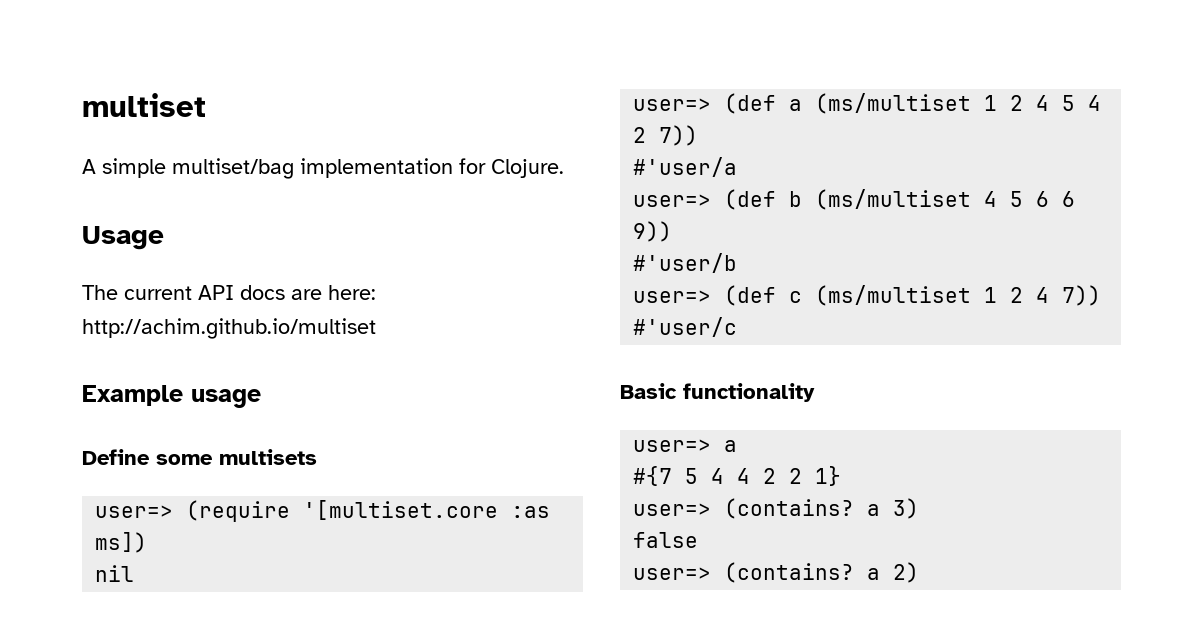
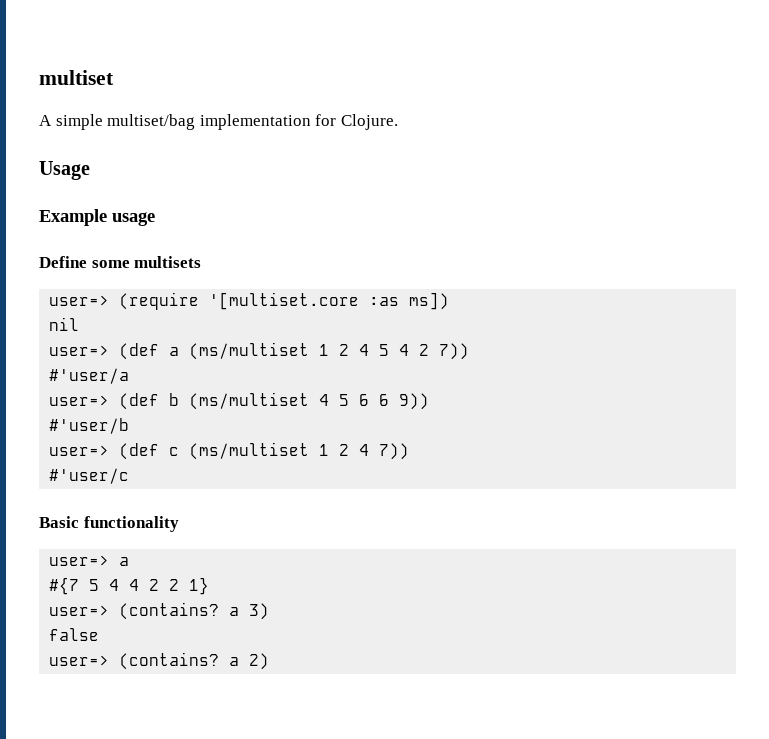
- The current API docs are here: http://achim.github.io/multiset

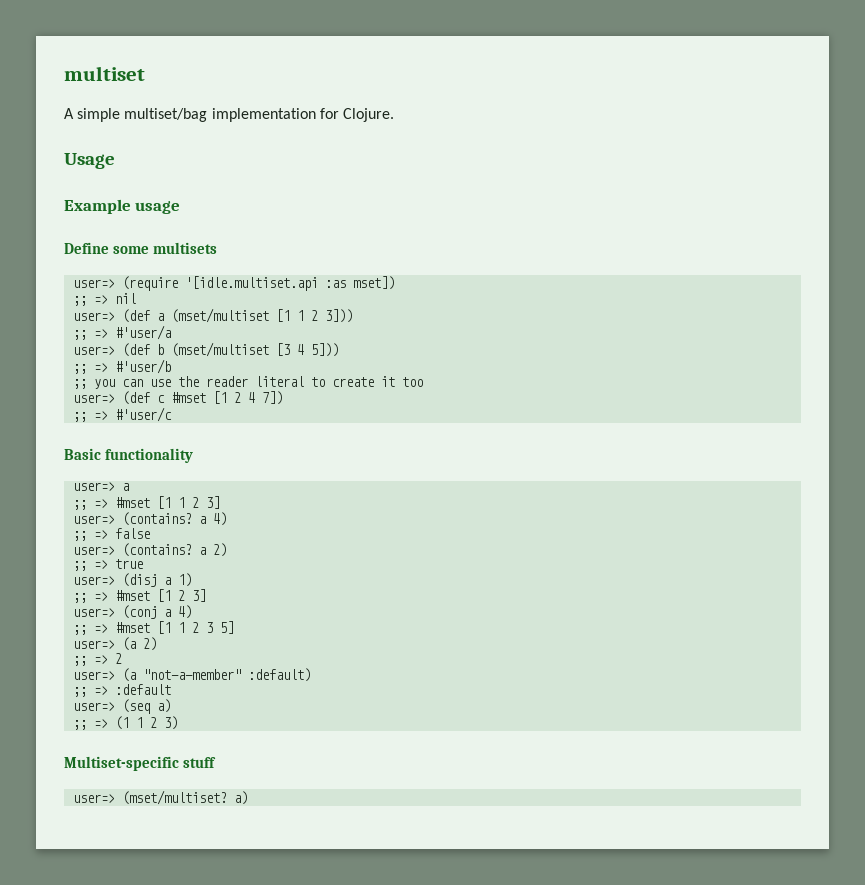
- user=> (require '[multiset.core :as ms])
- nil
+ user=> (require '[idle.multiset.api :as mset])
+ ;; => nil
- user=> (def a (ms/multiset 1 2 4 5 4 2 7))
- #'user/a
- user=> (def b (ms/multiset 4 5 6 6 9))
- #'user/b
- user=> (def c (ms/multiset 1 2 4 7))
- #'user/c
+ user=> (def a (mset/multiset [1 1 2 3]))
+ ;; => #'user/a
+ user=> (def b (mset/multiset [3 4 5]))
+ ;; => #'user/b
+ ;; you can use the reader literal to create it too
+ user=> (def c #mset [1 2 4 7])
+ ;; => #'user/c
- #{7 5 4 4 2 2 1}
- user=> (contains? a 3)
- false
+ ;; => #mset [1 1 2 3]
+ user=> (contains? a 4)
+ ;; => false
+ ;; => true
+ user=> (disj a 1)
+ ;; => #mset [1 2 3]
+ user=> (conj a 4)
+ ;; => #mset [1 1 2 3 5]
+ user=> (a 2)
+ ;; => 2
+ user=> (a "not-a-member" :default)
+ ;; => :default
+ user=> (seq a)
+ ;; => (1 1 2 3)
+ Multiset-specific stuff
+ user=> (mset/multiset? a)

